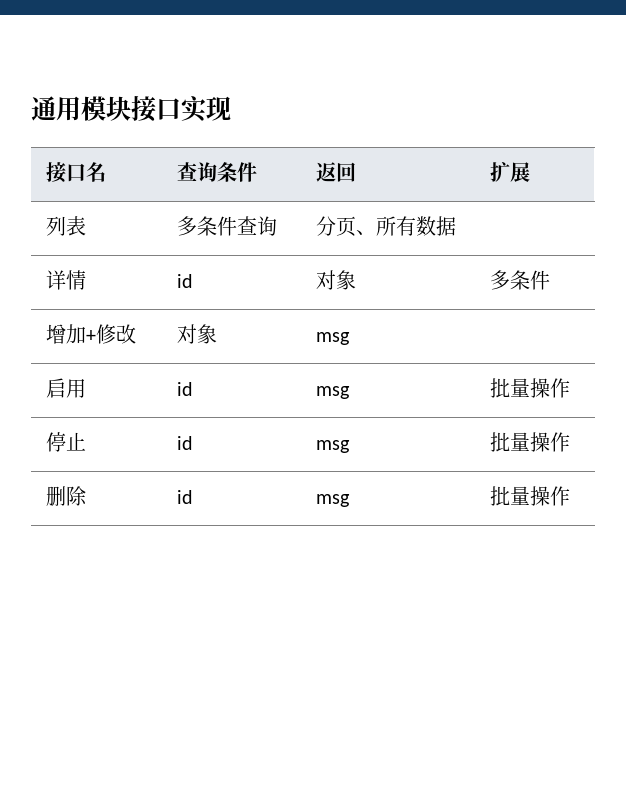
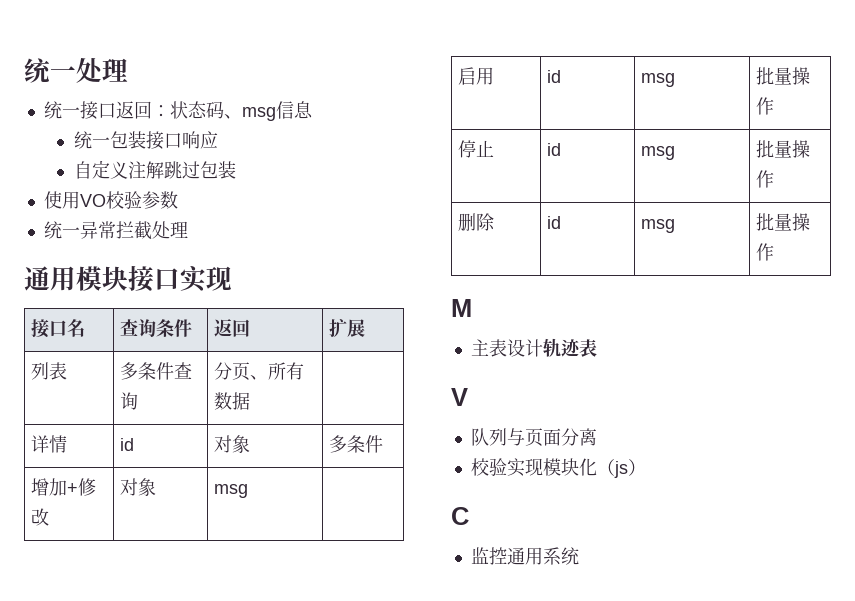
+ 统一处理
+ 统一接口返回：状态码、msg信息
+ 统一包装接口响应
+ 自定义注解跳过包装
+ 使用VO校验参数
+ 统一异常拦截处理
+ M
+ 主表设计轨迹表
+ V
+ 队列与页面分离
+ 校验实现模块化（js）
+ C
+ 监控通用系统

